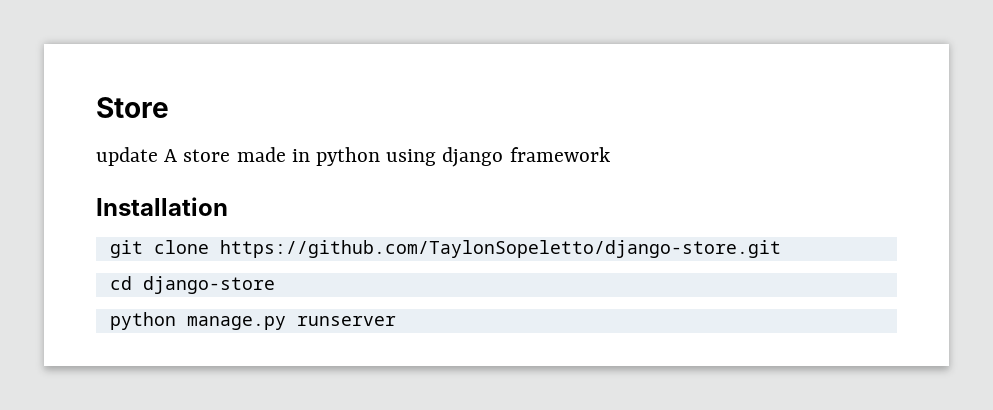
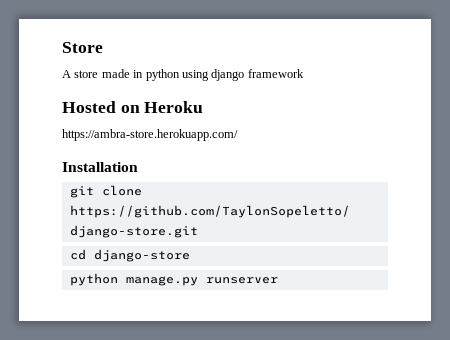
- update A store made in python using django framework
+ A store made in python using django framework
+ Hosted on Heroku
+ https://ambra-store.herokuapp.com/

